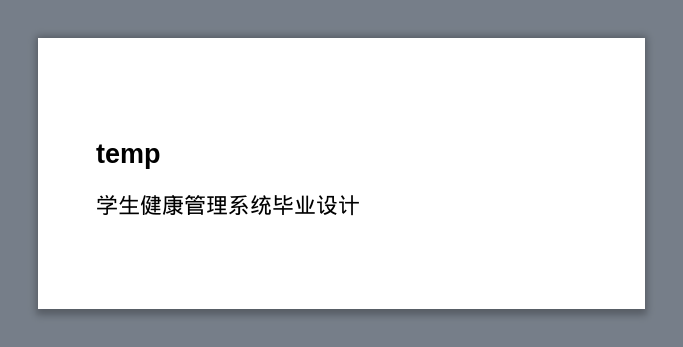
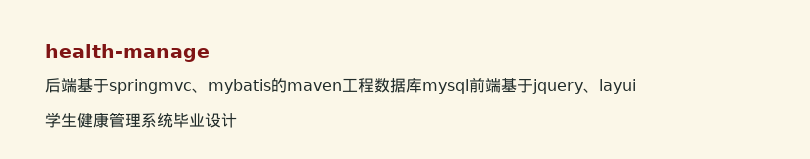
- temp
+ health-manage
+ 后端基于springmvc、mybatis的maven工程数据库mysql前端基于jquery、layui

